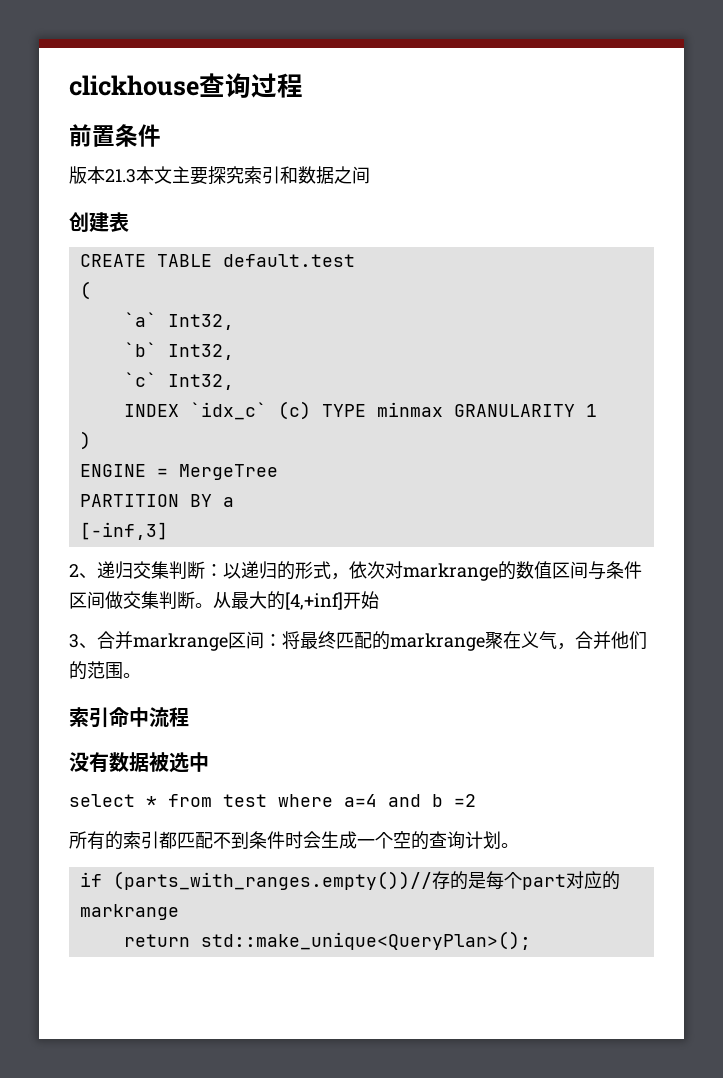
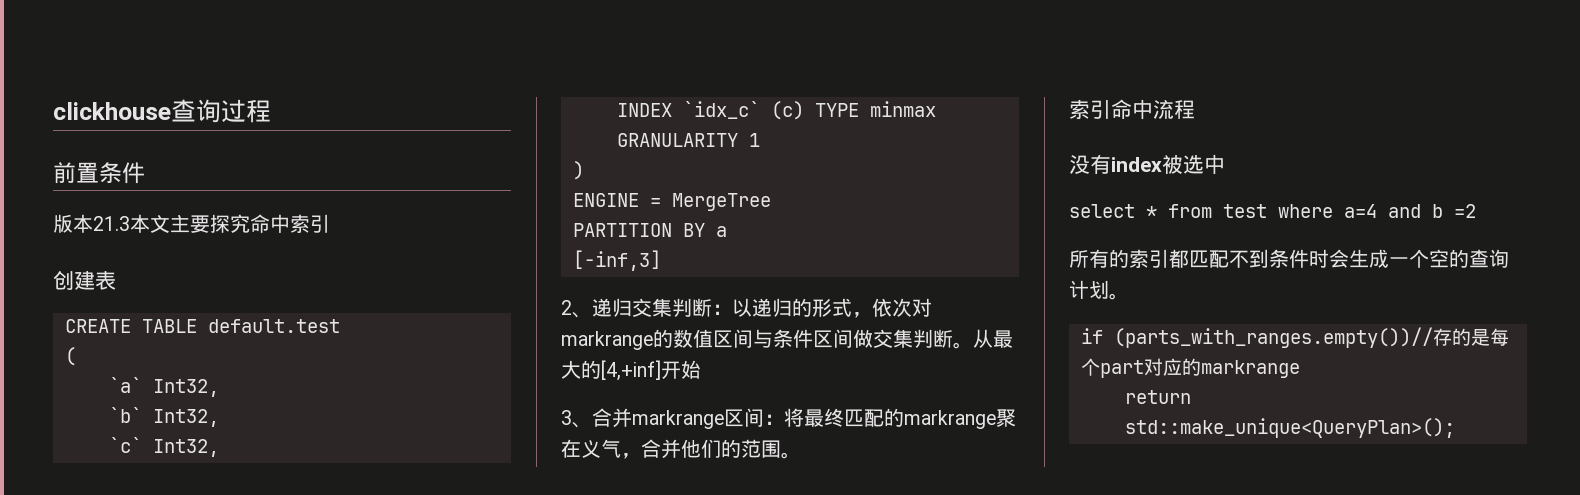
- 版本21.3本文主要探究索引和数据之间
+ 版本21.3本文主要探究命中索引
- 没有数据被选中
+ 没有index被选中

